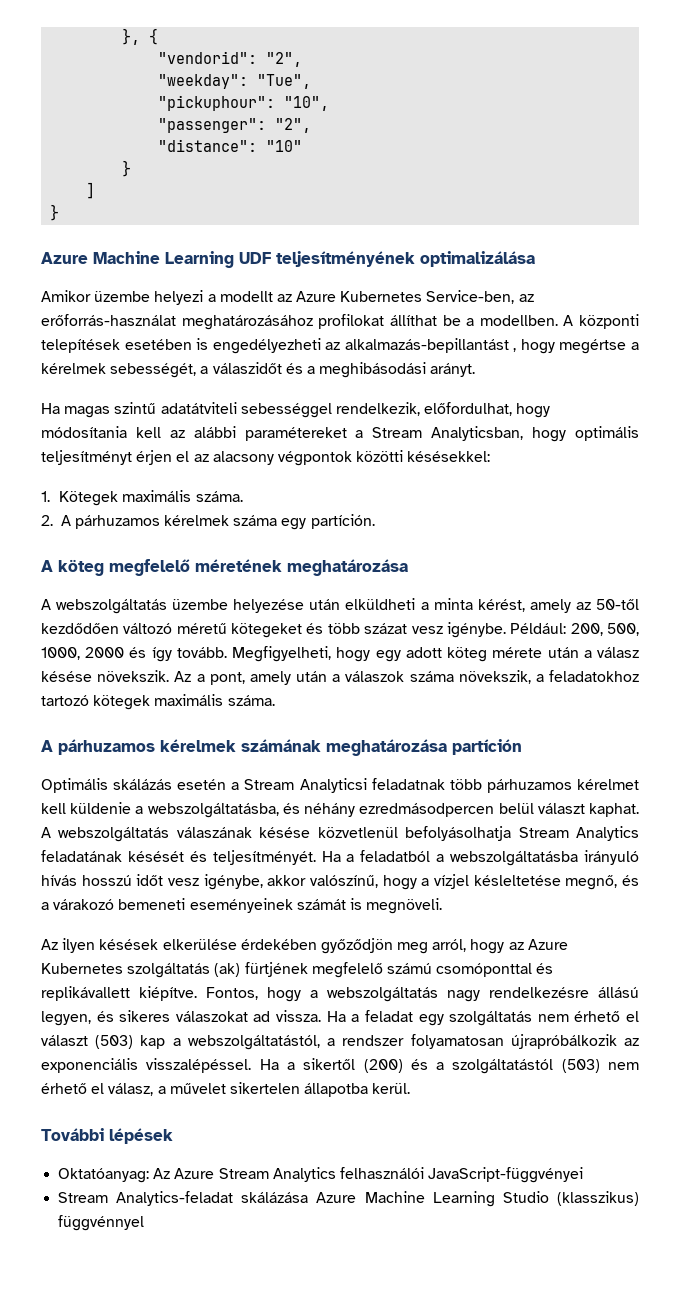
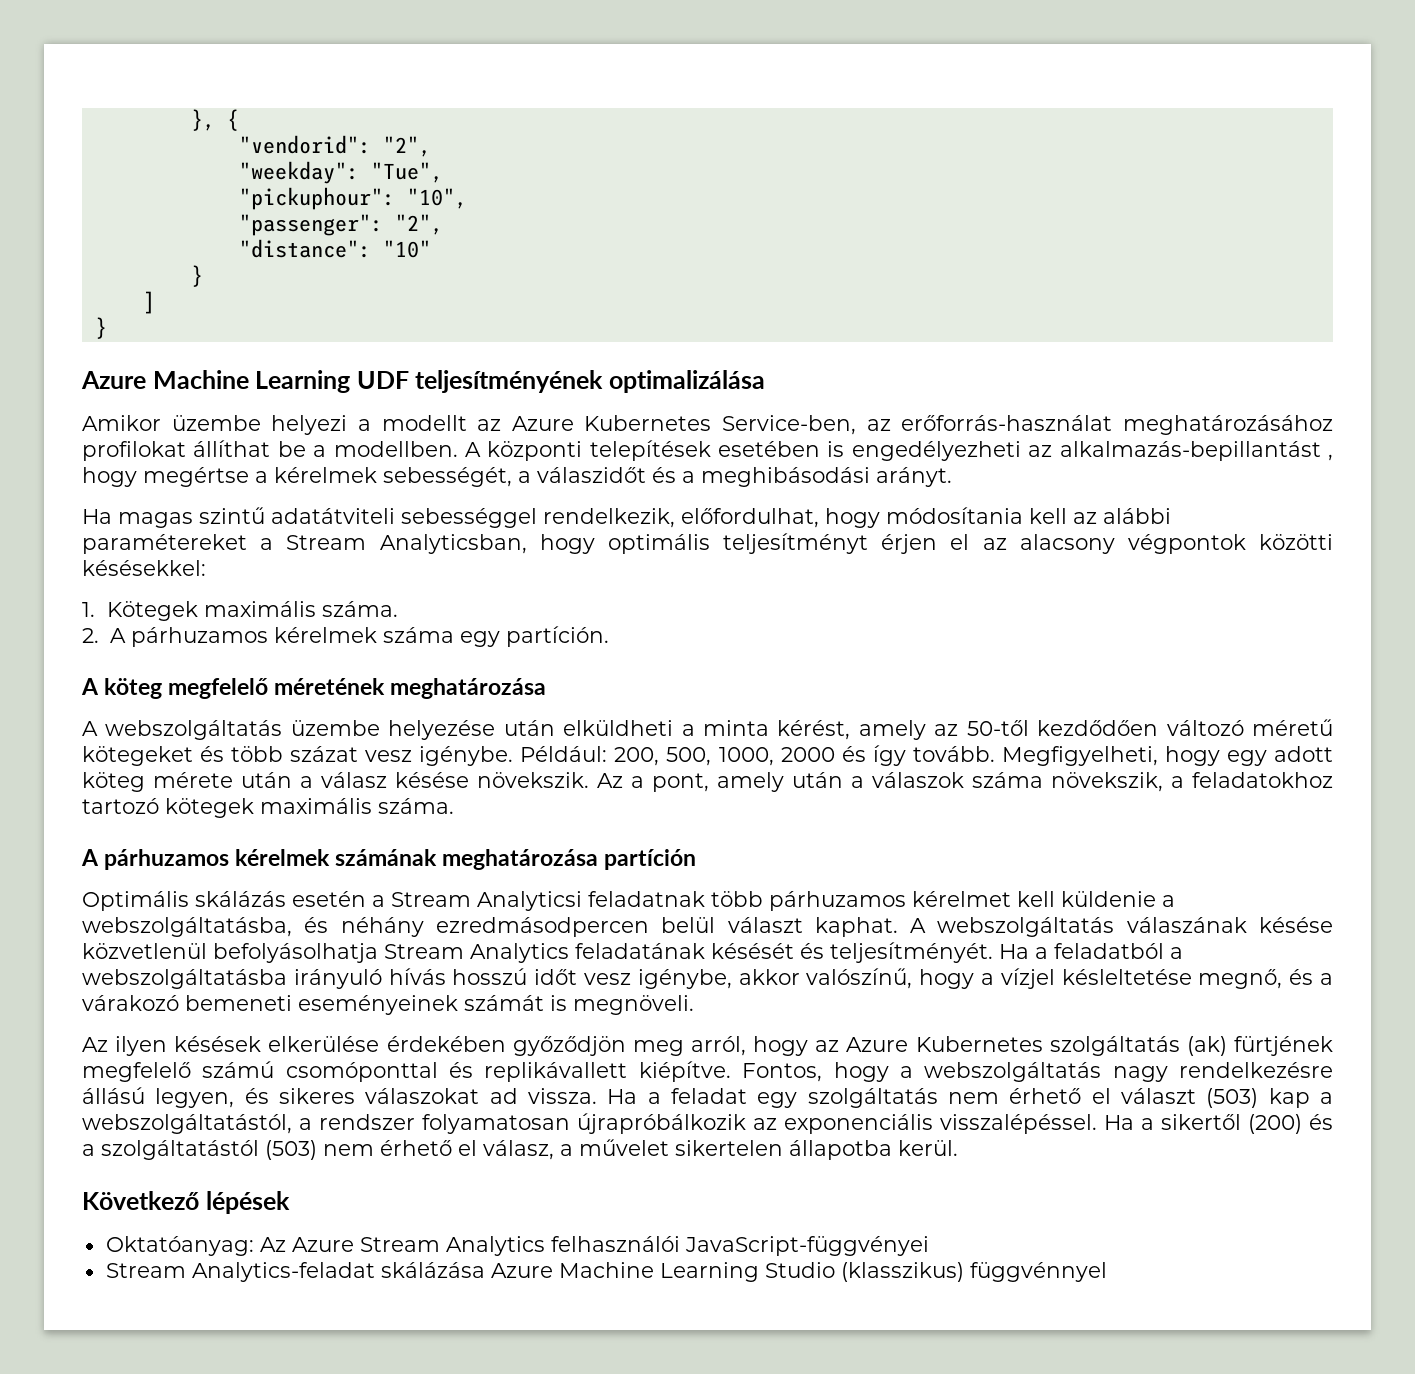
- További lépések
+ Következő lépések

